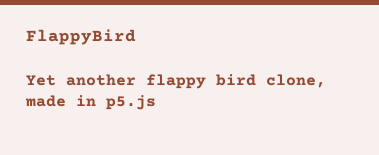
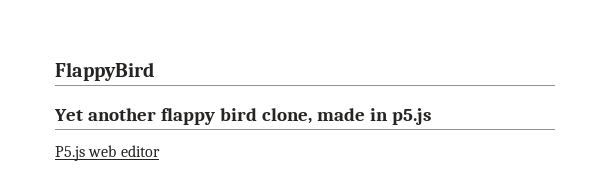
+ P5.js web editor

